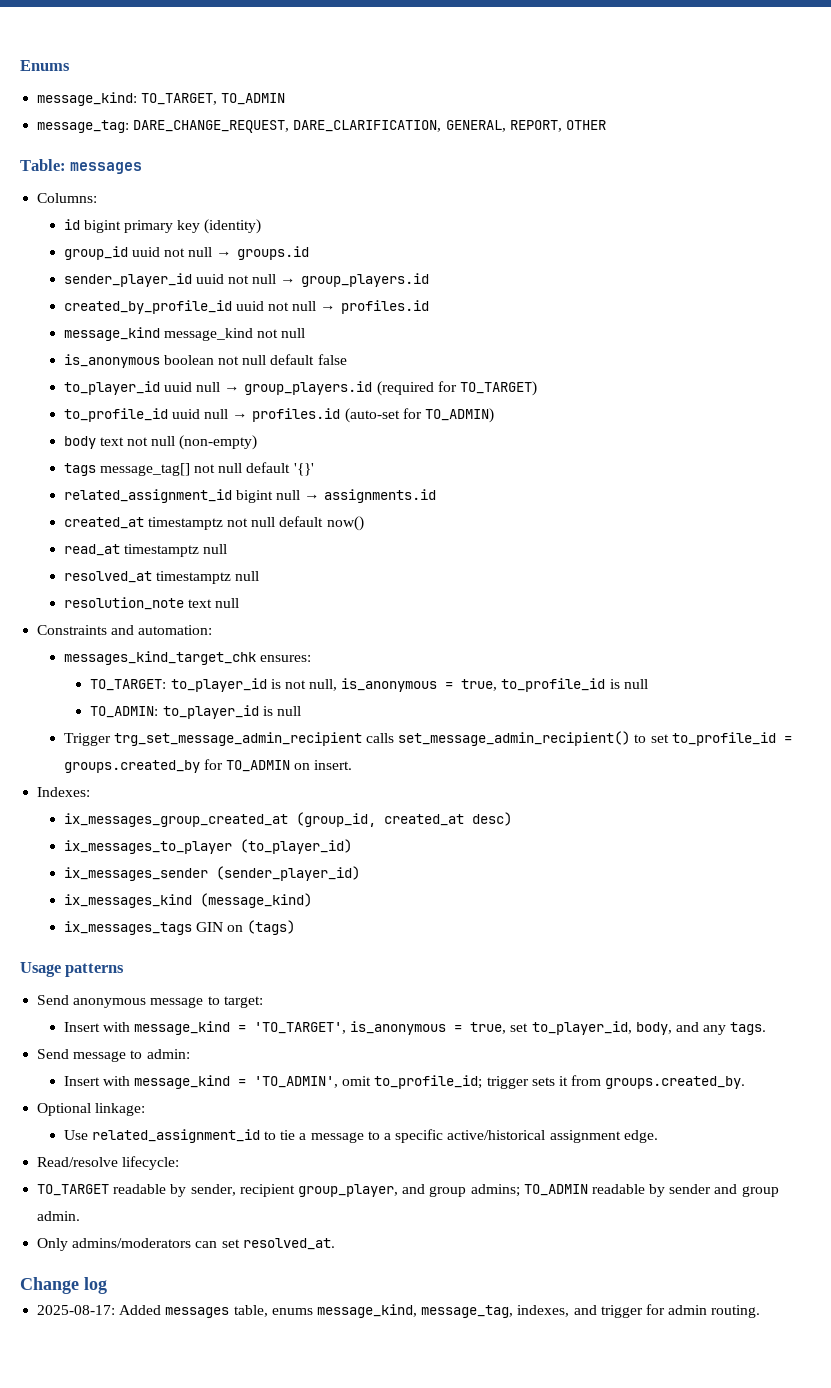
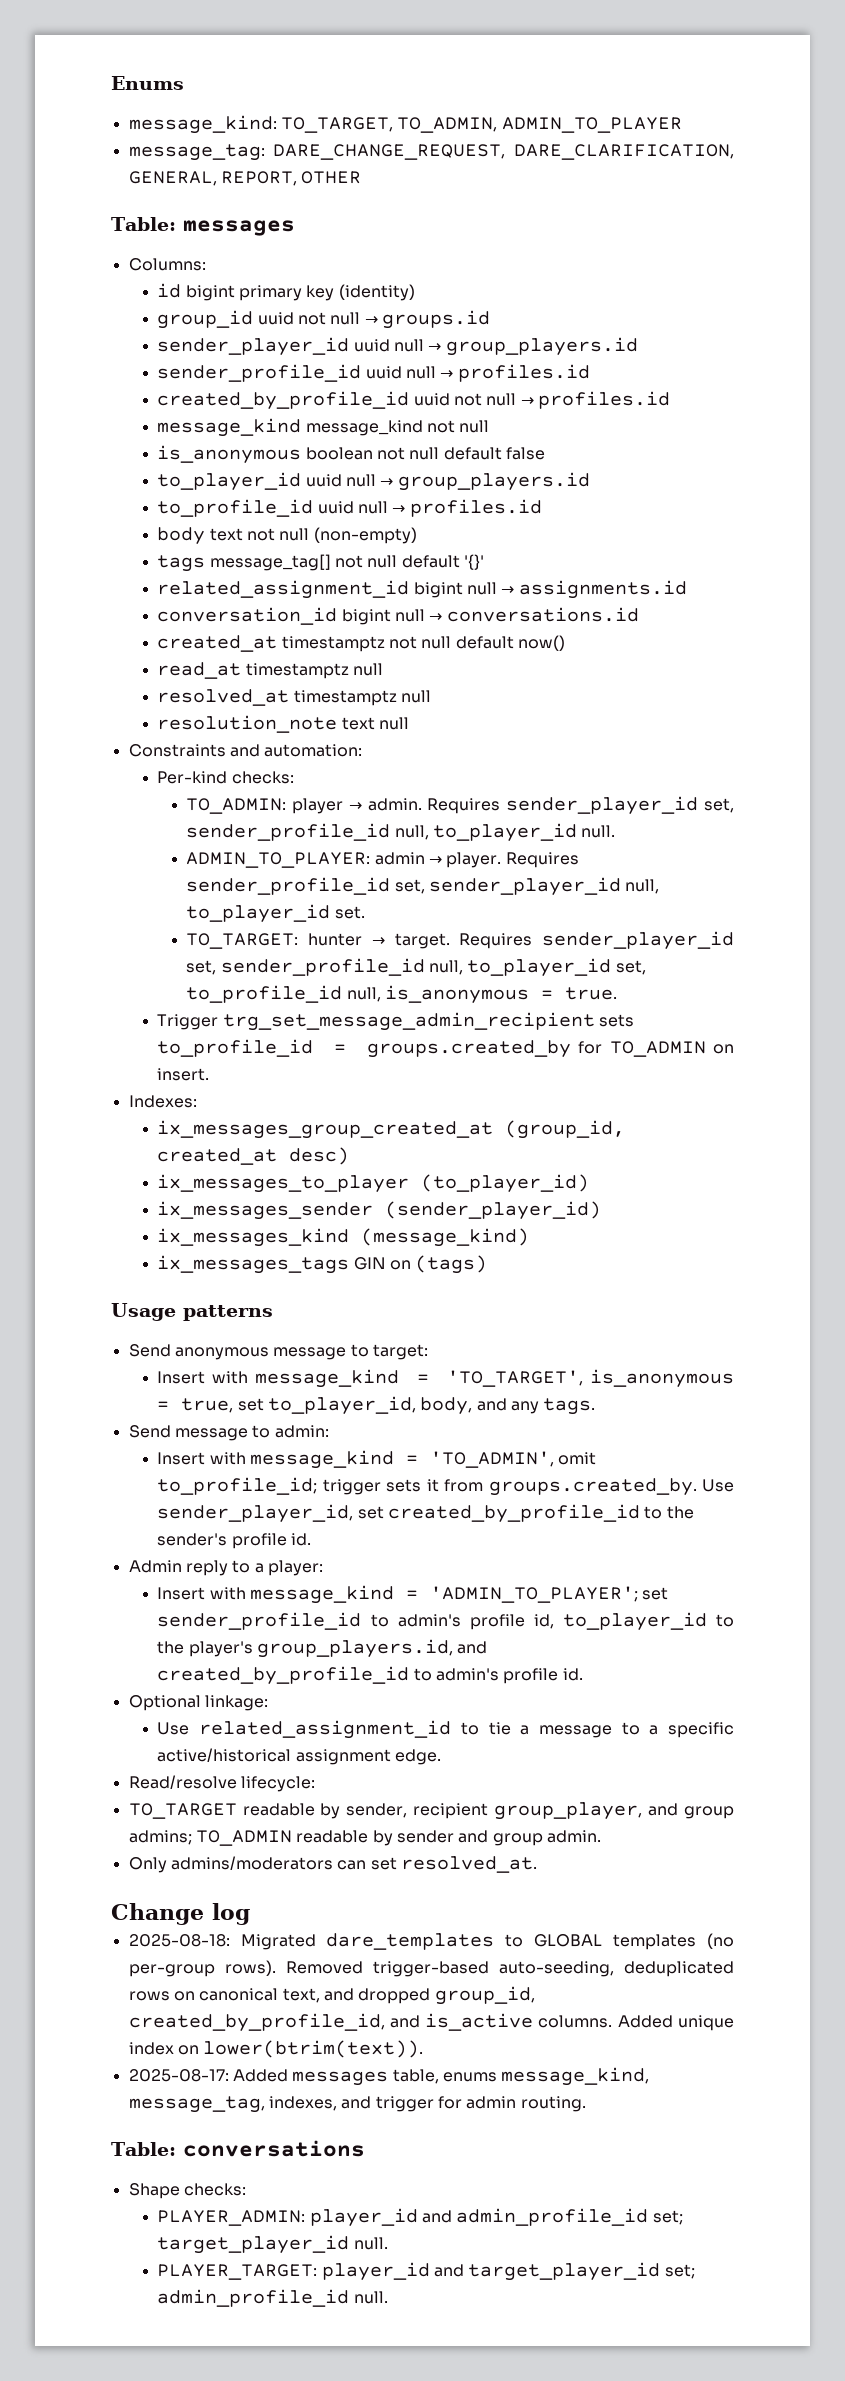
- message_kind: TO_TARGET, TO_ADMIN
+ message_kind: TO_TARGET, TO_ADMIN, ADMIN_TO_PLAYER
- sender_player_id uuid not null → group_players.id
+ sender_player_id uuid null → group_players.id
+ sender_profile_id uuid null → profiles.id
- to_player_id uuid null → group_players.id (required for TO_TARGET)
+ to_player_id uuid null → group_players.id
- to_profile_id uuid null → profiles.id (auto-set for TO_ADMIN)
+ to_profile_id uuid null → profiles.id
+ conversation_id bigint null → conversations.id
- messages_kind_target_chk ensures:
- TO_TARGET: to_player_id is not null, is_anonymous = true, to_profile_id is null
- TO_ADMIN: to_player_id is null
- Trigger trg_set_message_admin_recipient calls set_message_admin_recipient() to set to_profile_id = groups.created_by for TO_ADMIN on insert.
+ Per-kind checks:
+ TO_ADMIN: player → admin. Requires sender_player_id set, sender_profile_id null, to_player_id null.
+ ADMIN_TO_PLAYER: admin → player. Requires sender_profile_id set, sender_player_id null, to_player_id set.
+ TO_TARGET: hunter → target. Requires sender_player_id set, sender_profile_id null, to_player_id set, to_profile_id null, is_anonymous = true.
+ Trigger trg_set_message_admin_recipient sets to_profile_id = groups.created_by for TO_ADMIN on insert.
- Insert with message_kind = 'TO_ADMIN', omit to_profile_id; trigger sets it from groups.created_by.
+ Insert with message_kind = 'TO_ADMIN', omit to_profile_id; trigger sets it from groups.created_by. Use sender_player_id, set created_by_profile_id to the sender's profile id.
+ Admin reply to a player:
+ Insert with message_kind = 'ADMIN_TO_PLAYER'; set sender_profile_id to admin's profile id, to_player_id to the player's group_players.id, and created_by_profile_id to admin's profile id.
+ 2025-08-18: Migrated dare_templates to GLOBAL templates (no per-group rows). Removed trigger-based auto-seeding, deduplicated rows on canonical text, and dropped group_id, created_by_profile_id, and is_active columns. Added unique index on lower(btrim(text)).
+ Table: conversations
+ Shape checks:
+ PLAYER_ADMIN: player_id and admin_profile_id set; target_player_id null.
+ PLAYER_TARGET: player_id and target_player_id set; admin_profile_id null.

